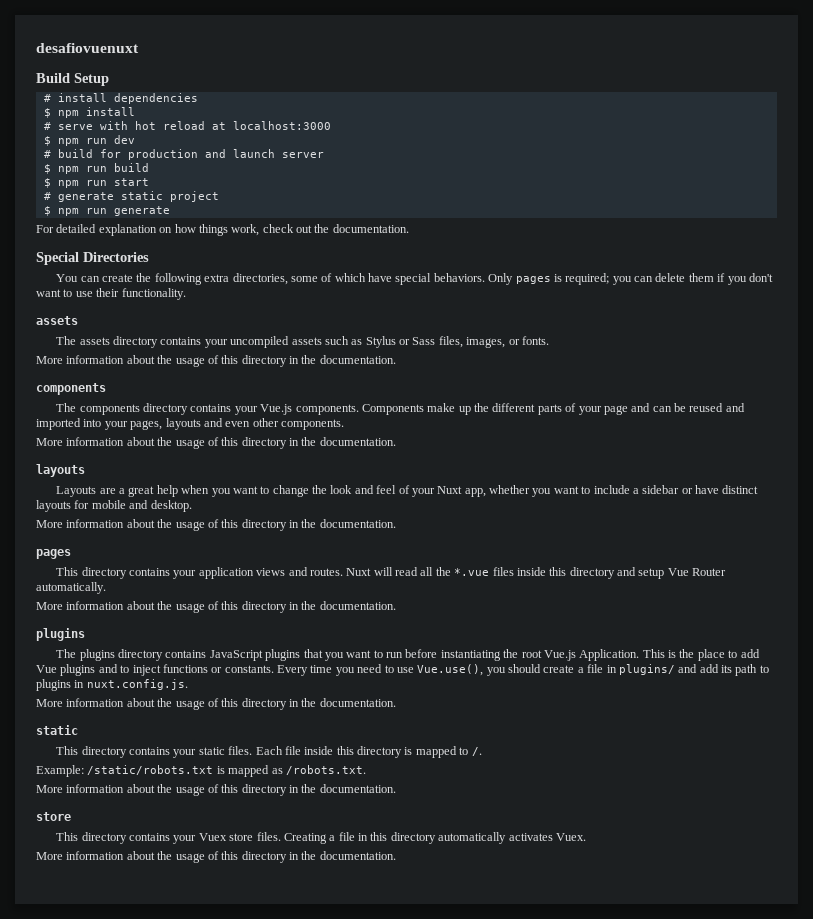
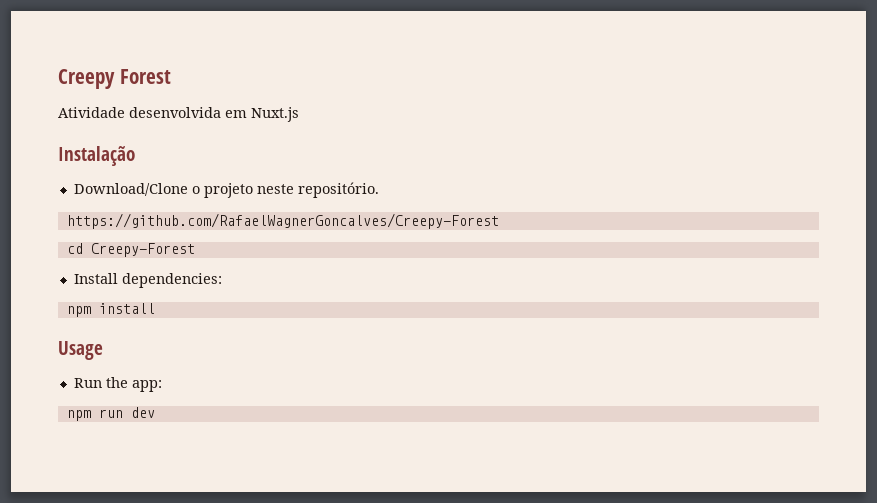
- desafiovuenuxt
- Build Setup
- # install dependencies
- $ npm install
- # serve with hot reload at localhost:3000
- $ npm run dev
- # build for production and launch server
- $ npm run build
- $ npm run start
- # generate static project
- $ npm run generate
- For detailed explanation on how things work, check out the documentation.
- Special Directories
- You can create the following extra directories, some of which have special behaviors. Only pages is required; you can delete them if you don't want to use their functionality.
- assets
- The assets directory contains your uncompiled assets such as Stylus or Sass files, images, or fonts.
- More information about the usage of this directory in the documentation.
- components
- The components directory contains your Vue.js components. Components make up the different parts of your page and can be reused and imported into your pages, layouts and even other components.
- More information about the usage of this directory in the documentation.
- layouts
- Layouts are a great help when you want to change the look and feel of your Nuxt app, whether you want to include a sidebar or have distinct layouts for mobile and desktop.
- More information about the usage of this directory in the documentation.
- pages
- This directory contains your application views and routes. Nuxt will read all the *.vue files inside this directory and setup Vue Router automatically.
- More information about the usage of this directory in the documentation.
- plugins
- The plugins directory contains JavaScript plugins that you want to run before instantiating the root Vue.js Application. This is the place to add Vue plugins and to inject functions or constants. Every time you need to use Vue.use(), you should create a file in plugins/ and add its path to plugins in nuxt.config.js.
- More information about the usage of this directory in the documentation.
- static
- This directory contains your static files. Each file inside this directory is mapped to /.
- Example: /static/robots.txt is mapped as /robots.txt.
- More information about the usage of this directory in the documentation.
- store
- This directory contains your Vuex store files. Creating a file in this directory automatically activates Vuex.
- More information about the usage of this directory in the documentation.
+ Creepy Forest
+ Atividade desenvolvida em Nuxt.js
+ Instalação
+ Download/Clone o projeto neste repositório.
+ https://github.com/RafaelWagnerGoncalves/Creepy-Forest
+ cd Creepy-Forest
+ Install dependencies:
+ npm install
+ Usage
+ Run the app:
+ npm run dev

